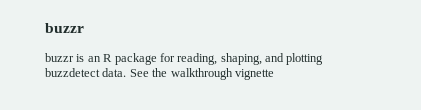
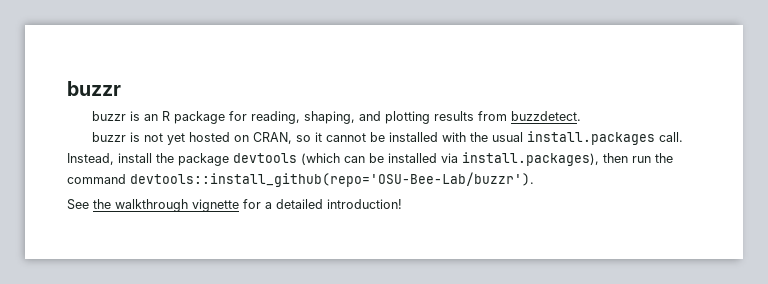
- buzzr is an R package for reading, shaping, and plotting buzzdetect data. See the walkthrough vignette
+ buzzr is an R package for reading, shaping, and plotting results from buzzdetect.
+ buzzr is not yet hosted on CRAN, so it cannot be installed with the usual install.packages call. Instead, install the package devtools (which can be installed via install.packages), then run the command devtools::install_github(repo='OSU-Bee-Lab/buzzr').
+ See the walkthrough vignette for a detailed introduction!

